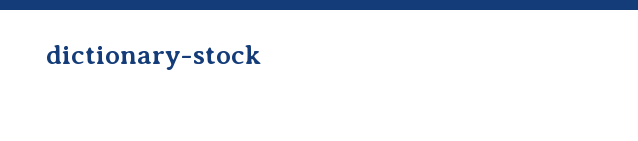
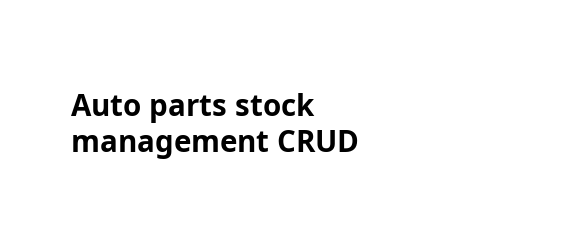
- dictionary-stock
+ Auto parts stock management CRUD

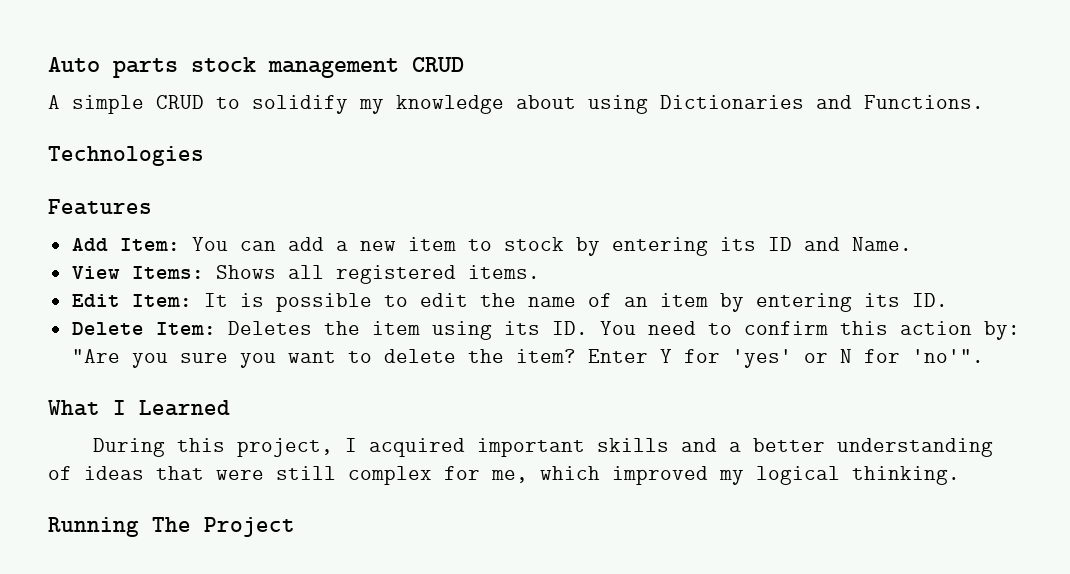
+ A simple CRUD to solidify my knowledge about using Dictionaries and Functions.
+ Technologies
+ Features
+ Add Item: You can add a new item to stock by entering its ID and Name.
+ View Items: Shows all registered items.
+ Edit Item: It is possible to edit the name of an item by entering its ID.
+ Delete Item: Deletes the item using its ID. You need to confirm this action by: "Are you sure you want to delete the item? Enter Y for 'yes' or N for 'no'".
+ What I Learned
+ During this project, I acquired important skills and a better understanding of ideas that were still complex for me, which improved my logical thinking.
+ Running The Project

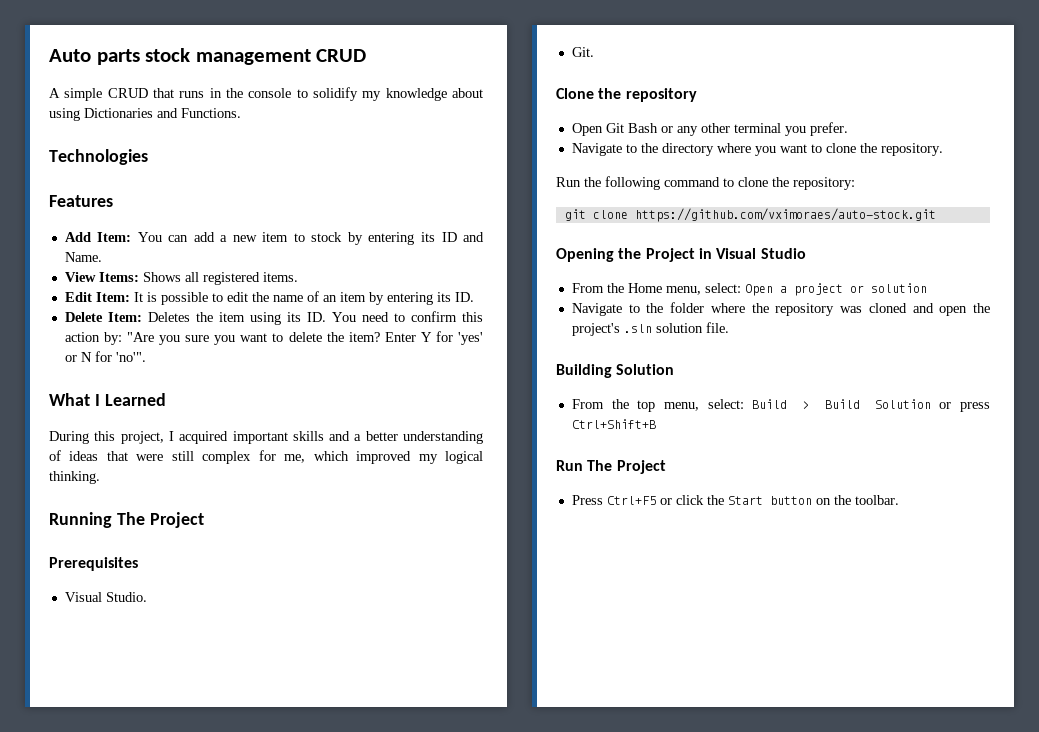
- A simple CRUD to solidify my knowledge about using Dictionaries and Functions.
+ A simple CRUD that runs in the console to solidify my knowledge about using Dictionaries and Functions.
+ Prerequisites
+ Visual Studio.
+ Git.
+ Clone the repository
+ Open Git Bash or any other terminal you prefer.
+ Navigate to the directory where you want to clone the repository.
+ Run the following command to clone the repository:
+ git clone https://github.com/vximoraes/auto-stock.git
+ Opening the Project in Visual Studio
+ From the Home menu, select: Open a project or solution
+ Navigate to the folder where the repository was cloned and open the project's .sln solution file.
+ Building Solution
+ From the top menu, select: Build > Build Solution or press Ctrl+Shift+B
+ Run The Project
+ Press Ctrl+F5 or click the Start button on the toolbar.

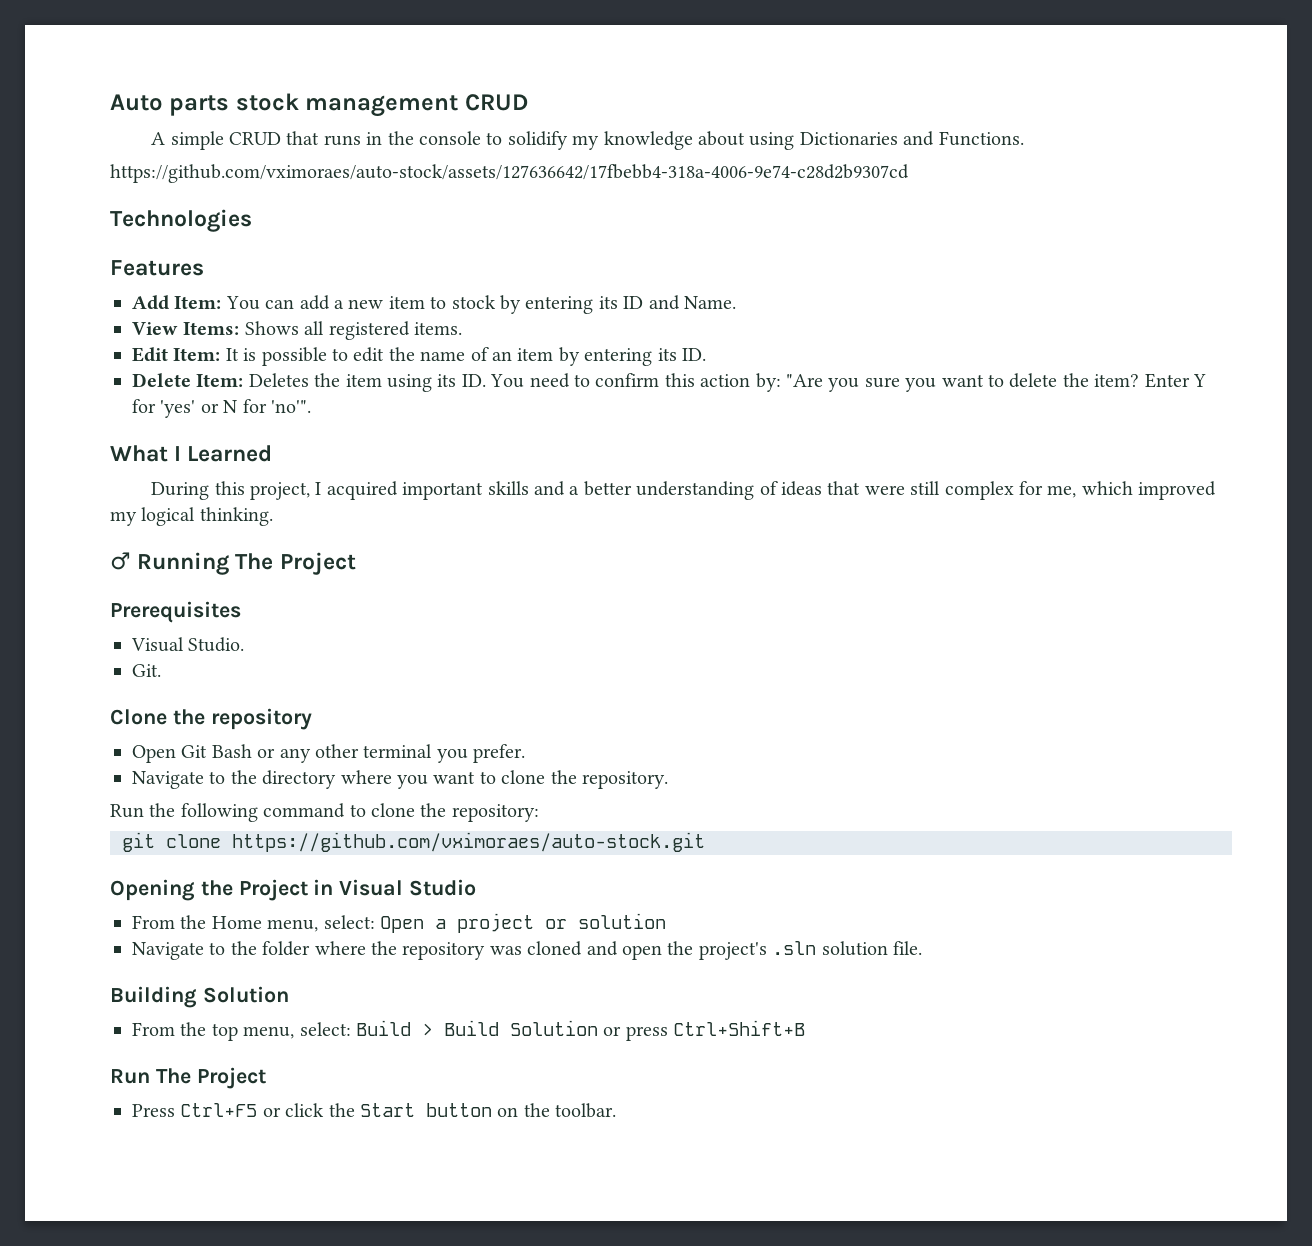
+ https://github.com/vximoraes/auto-stock/assets/127636642/17fbebb4-318a-4006-9e74-c28d2b9307cd
- Running The Project
+ ♂ Running The Project

